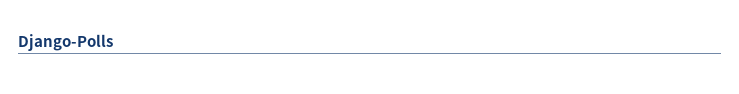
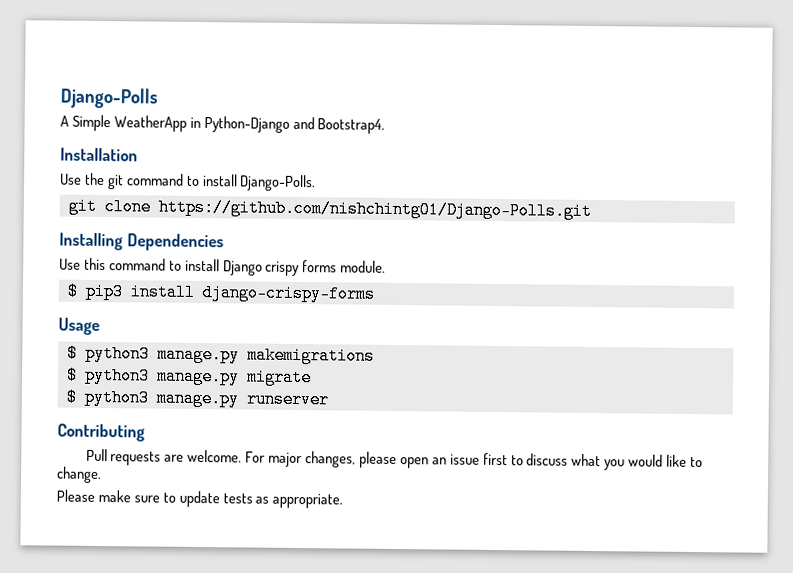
+ A Simple WeatherApp in Python-Django and Bootstrap4.
+ Installation
+ Use the git command to install Django-Polls.
+ git clone https://github.com/nishchintg01/Django-Polls.git
+ Installing Dependencies
+ Use this command to install Django crispy forms module.
+ $ pip3 install django-crispy-forms
+ Usage
+ $ python3 manage.py makemigrations
+ $ python3 manage.py migrate
+ $ python3 manage.py runserver
+ Contributing
+ Pull requests are welcome. For major changes, please open an issue first to discuss what you would like to change.
+ Please make sure to update tests as appropriate.

